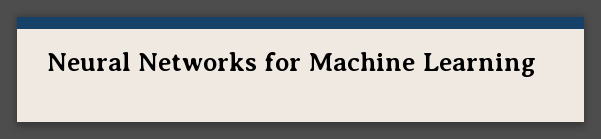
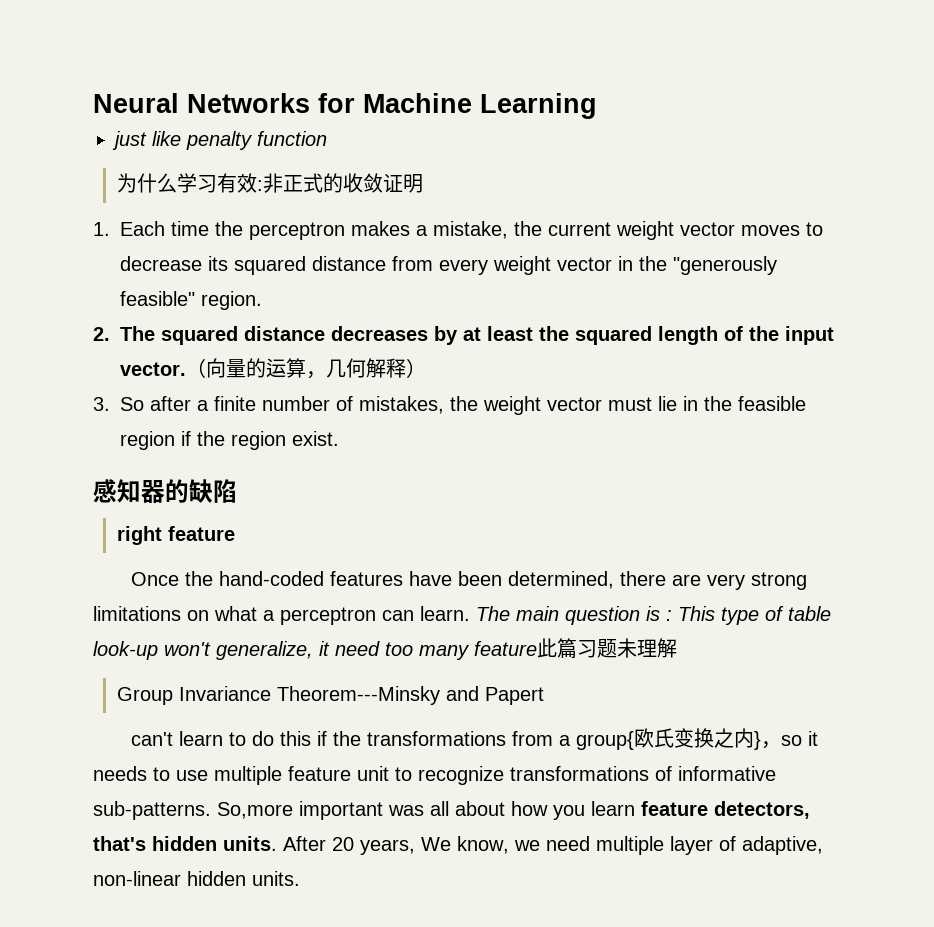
+ just like penalty function
+ 为什么学习有效:非正式的收敛证明
+ 1. Each time the perceptron makes a mistake, the current weight vector moves to decrease its squared distance from every weight vector in the "generously feasible" region.
+ 2. The squared distance decreases by at least the squared length of the input vector.（向量的运算，几何解释）
+ 3. So after a finite number of mistakes, the weight vector must lie in the feasible region if the region exist.
+ 感知器的缺陷
+ right feature
+ Once the hand-coded features have been determined, there are very strong limitations on what a perceptron can learn. The main question is : This type of table look-up won't generalize, it need too many feature此篇习题未理解
+ Group Invariance Theorem---Minsky and Papert
+ can't learn to do this if the transformations from a group{欧氏变换之内}，so it needs to use multiple feature unit to recognize transformations of informative sub-patterns. So,more important was all about how you learn feature detectors, that's hidden units. After 20 years, We know, we need multiple layer of adaptive, non-linear hidden units.

